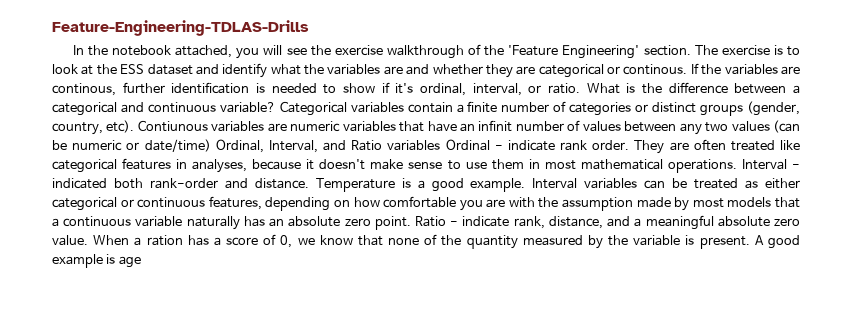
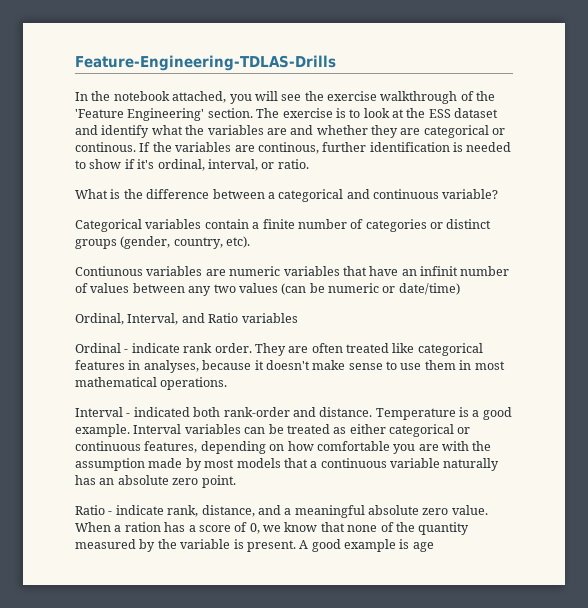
- If the variables are continous, further identification is needed to show if it's ordinal, interval, or ratio. What is the difference between a categorical and continuous variable? Categorical variables contain a finite number of categories or distinct groups (gender, country, etc). Contiunous variables are numeric variables that have an infinit number of values between any two values (can be numeric or date/time) Ordinal, Interval, and Ratio variables Ordinal - indicate rank order.
+ If the variables are continous, further identification is needed to show if it's ordinal, interval, or ratio.
+ What is the difference between a categorical and continuous variable?
+ Categorical variables contain a finite number of categories or distinct groups (gender, country, etc).
+ Contiunous variables are numeric variables that have an infinit number of values between any two values (can be numeric or date/time)
+ Ordinal, Interval, and Ratio variables
+ Ordinal - indicate rank order.
- They are often treated like categorical features in analyses, because it doesn't make sense to use them in most mathematical operations. Interval - indicated both rank-order and distance.
+ They are often treated like categorical features in analyses, because it doesn't make sense to use them in most mathematical operations.
+ Interval - indicated both rank-order and distance.
- Interval variables can be treated as either categorical or continuous features, depending on how comfortable you are with the assumption made by most models that a continuous variable naturally has an absolute zero point. Ratio - indicate rank, distance, and a meaningful absolute zero value.
+ Interval variables can be treated as either categorical or continuous features, depending on how comfortable you are with the assumption made by most models that a continuous variable naturally has an absolute zero point.
+ Ratio - indicate rank, distance, and a meaningful absolute zero value.

